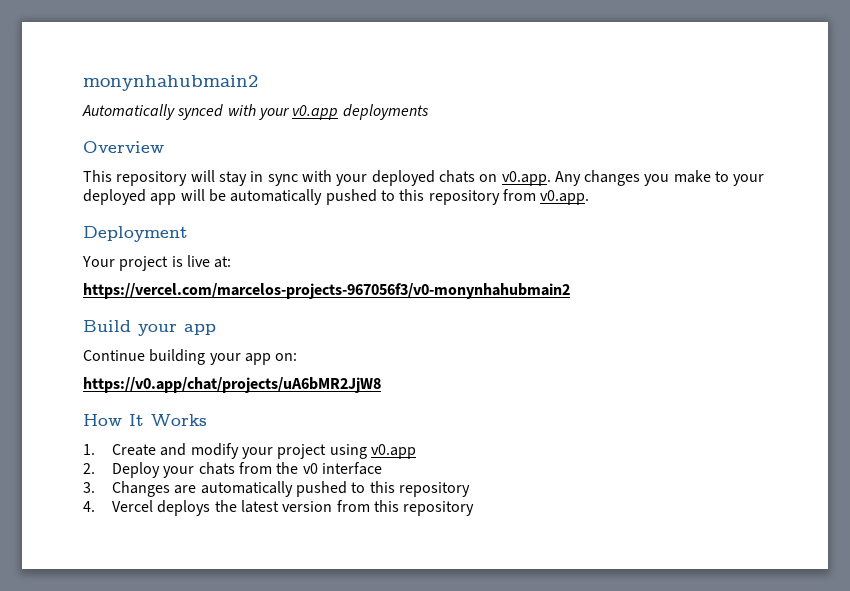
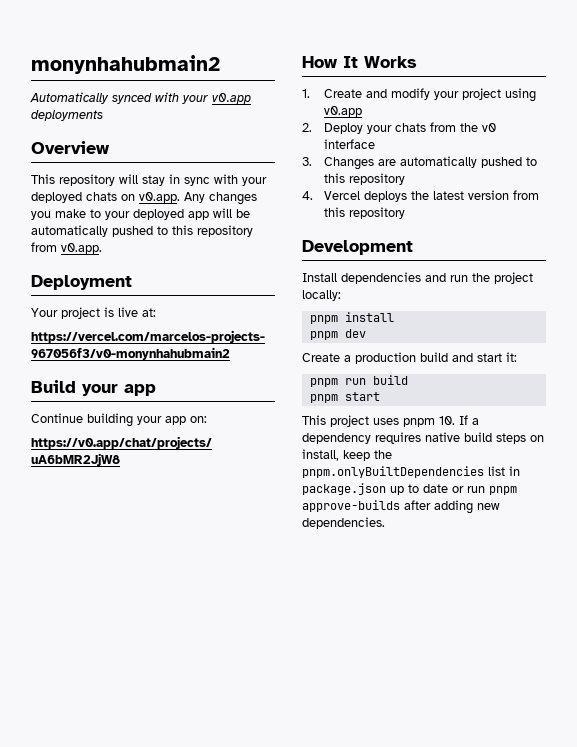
+ Development
+ Install dependencies and run the project locally:
+ pnpm install
+ pnpm dev
+ Create a production build and start it:
+ pnpm run build
+ pnpm start
+ This project uses pnpm 10. If a dependency requires native build steps on install, keep the pnpm.onlyBuiltDependencies list in package.json up to date or run pnpm approve-builds after adding new dependencies.

